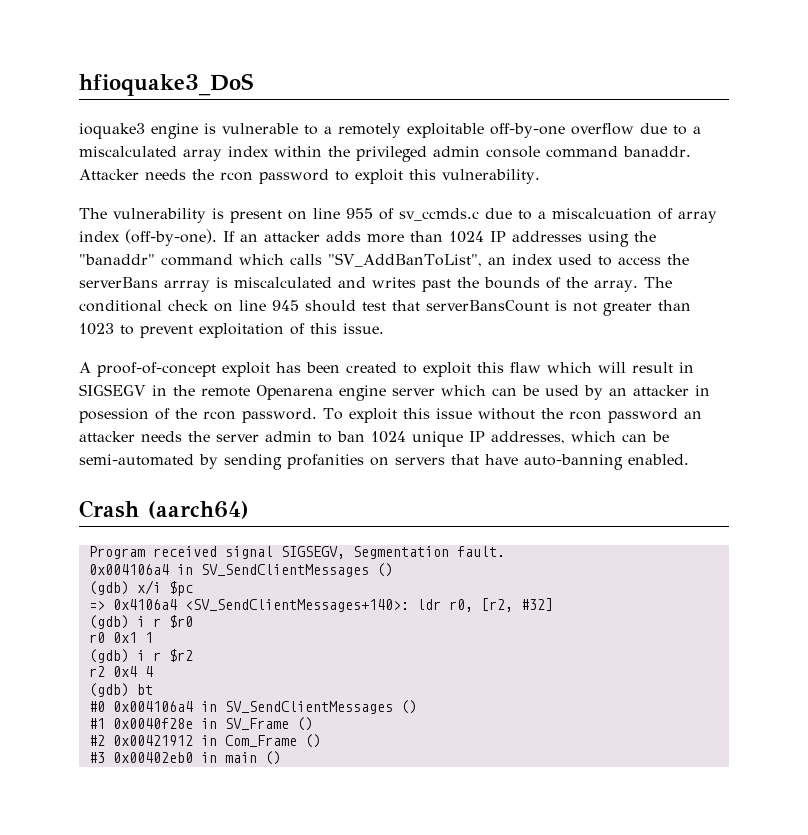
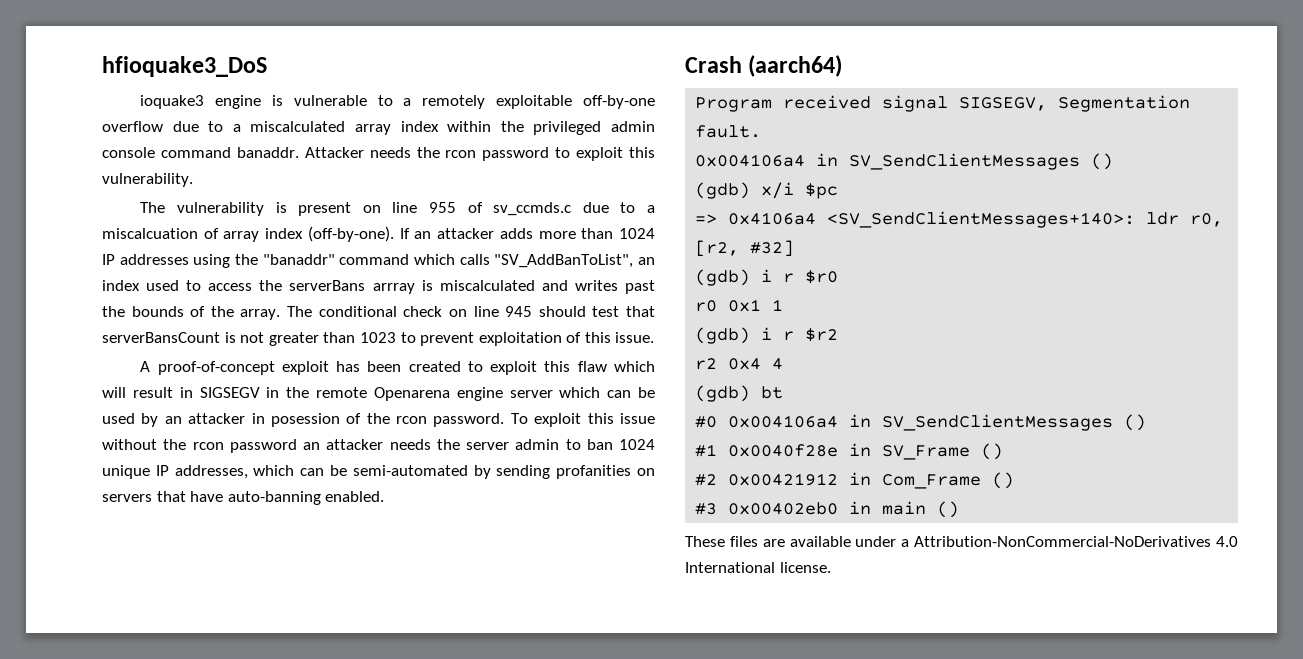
+ These files are available under a Attribution-NonCommercial-NoDerivatives 4.0 International license.

